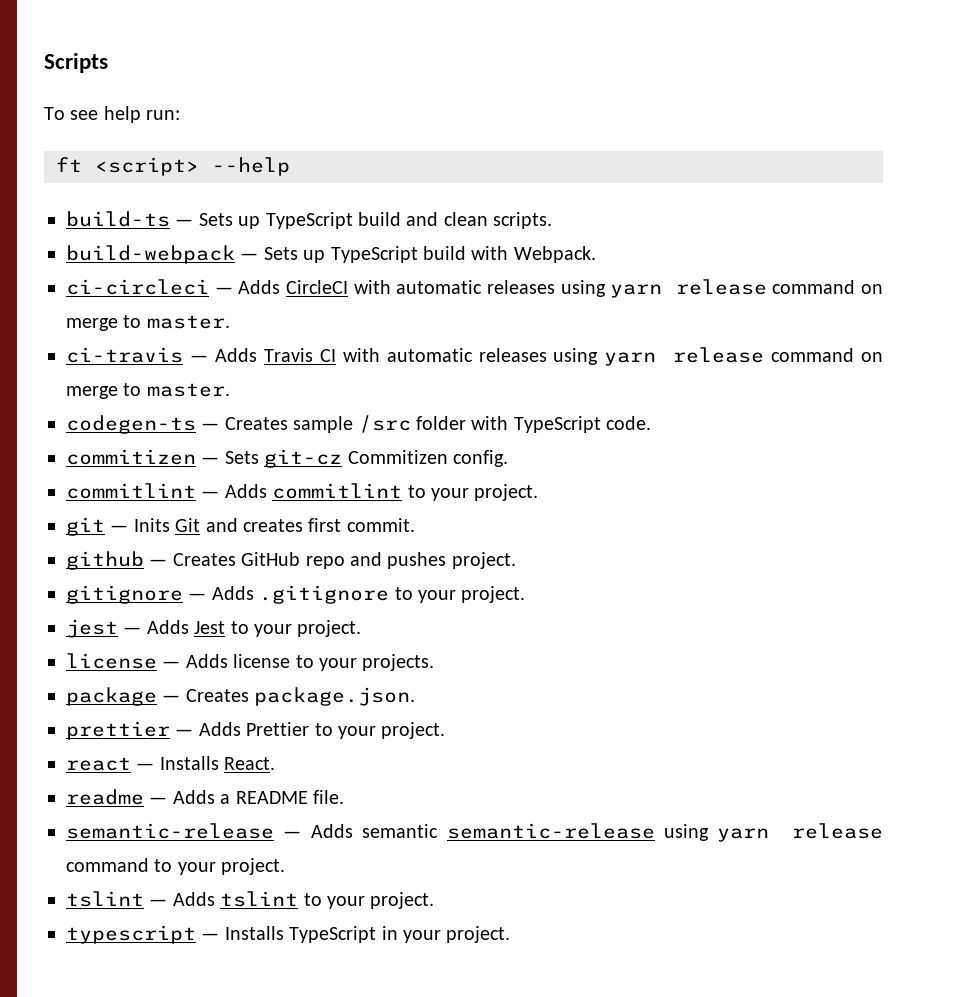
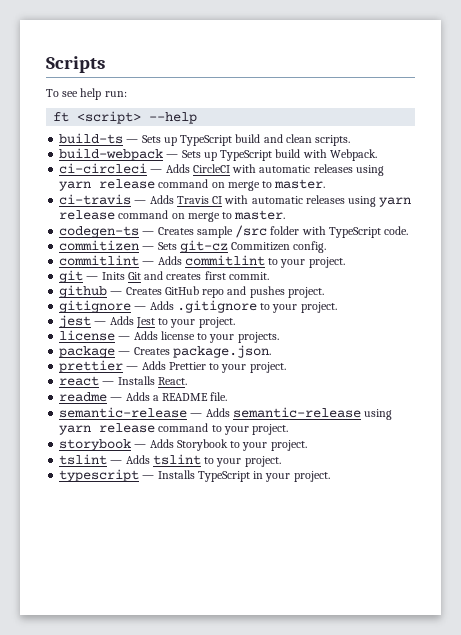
- semantic-release — Adds semantic semantic-release using yarn release command to your project.
+ semantic-release — Adds semantic-release using yarn release command to your project.
+ storybook — Adds Storybook to your project.

